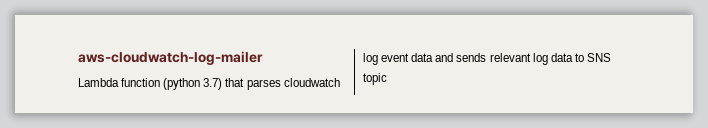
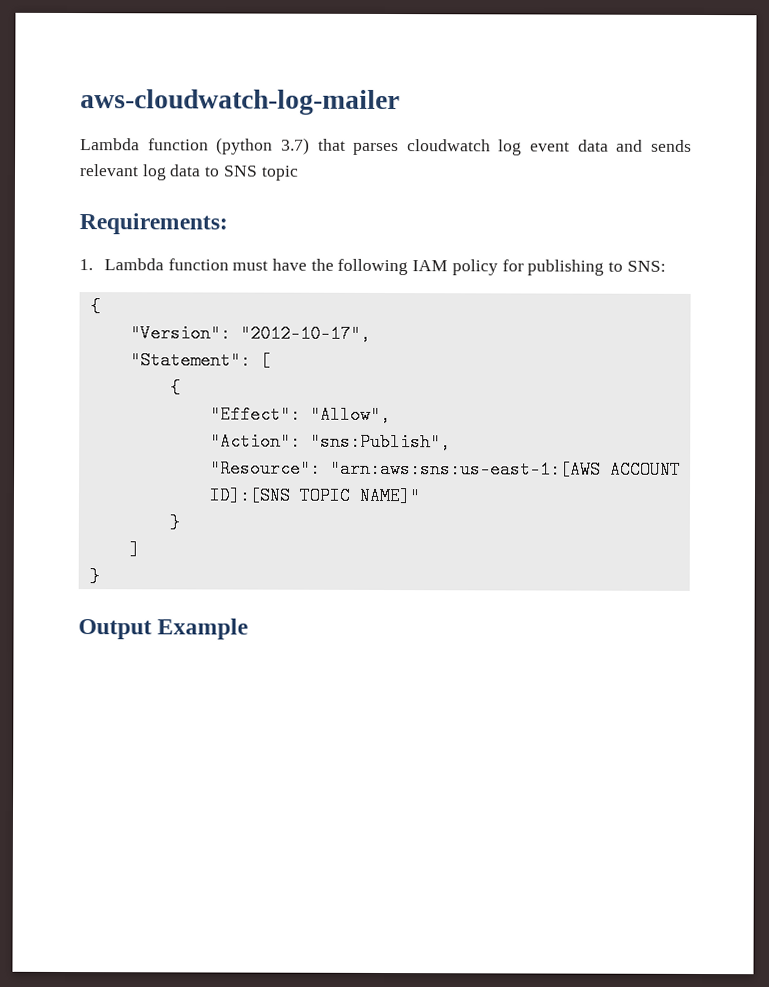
+ Requirements:
+ 1. Lambda function must have the following IAM policy for publishing to SNS:
+ {
+ "Version": "2012-10-17",
+ "Statement": [
+ {
+ "Effect": "Allow",
+ "Action": "sns:Publish",
+ "Resource": "arn:aws:sns:us-east-1:[AWS ACCOUNT ID]:[SNS TOPIC NAME]"
+ }
+ ]
+ }
+ Output Example

